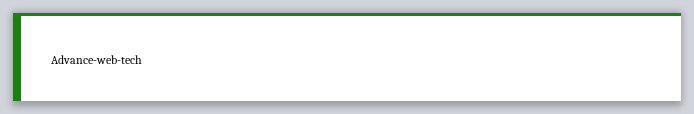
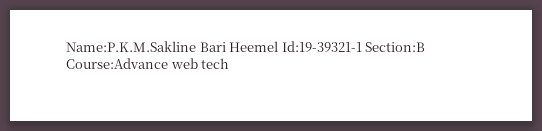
- Advance-web-tech
+ Name:P.K.M.Sakline Bari Heemel Id:19-39321-1 Section:B Course:Advance web tech

